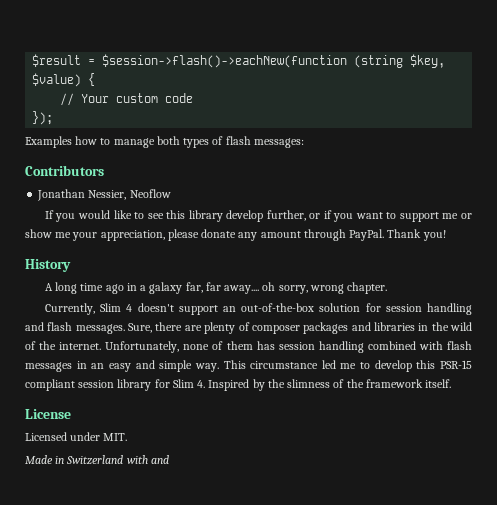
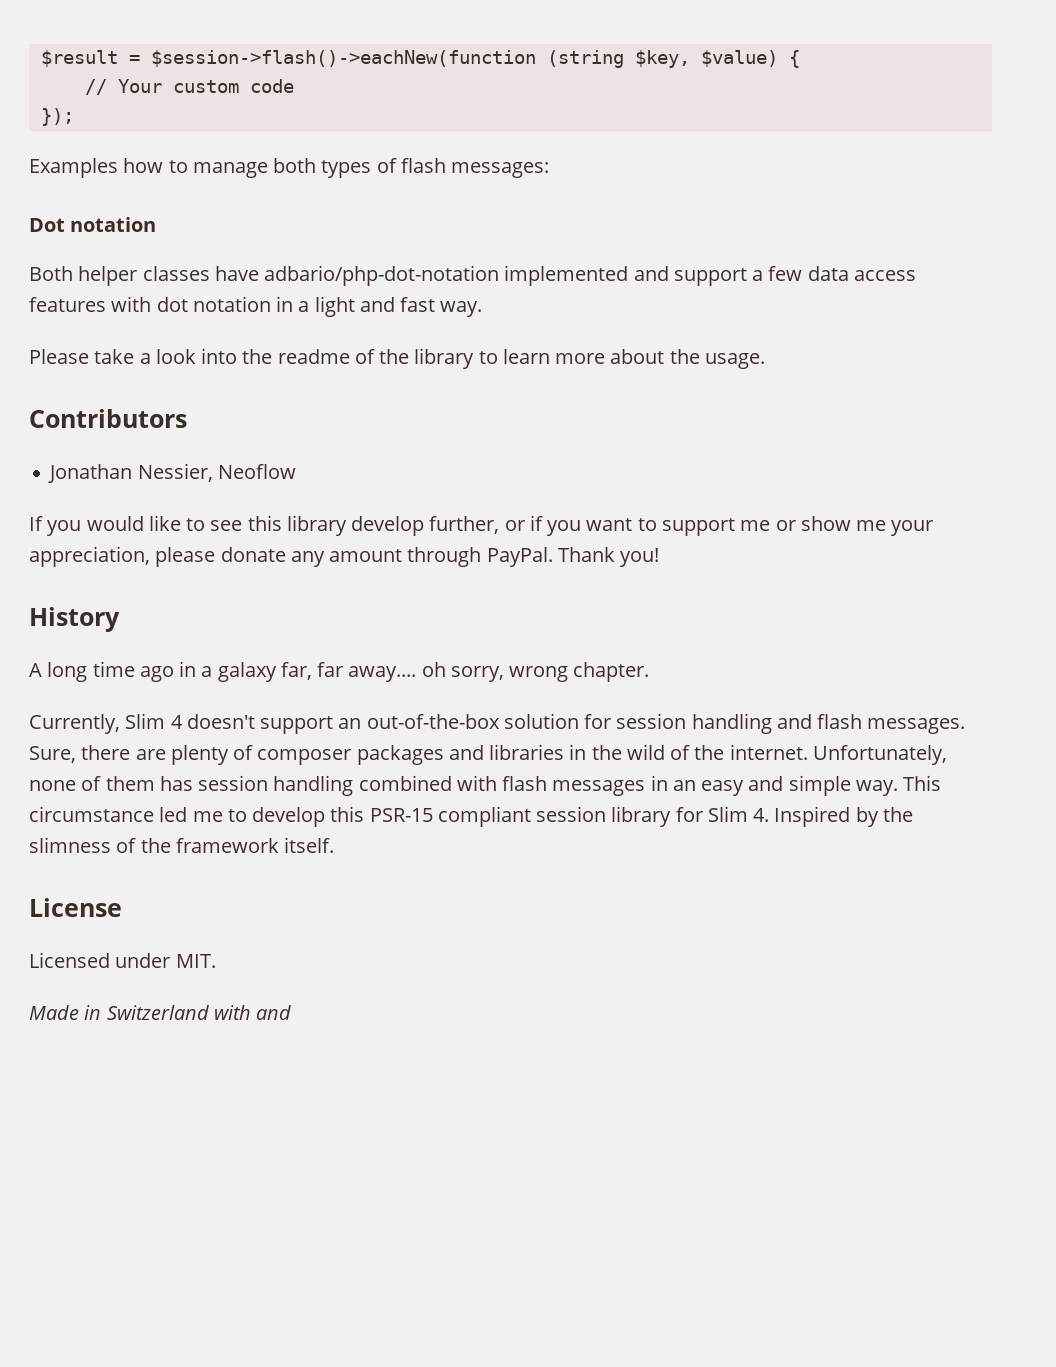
+ Dot notation
+ Both helper classes have adbario/php-dot-notation implemented and support a few data access features with dot notation in a light and fast way.
+ Please take a look into the readme of the library to learn more about the usage.

